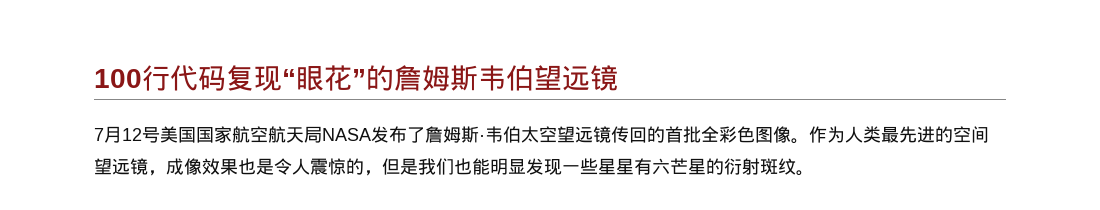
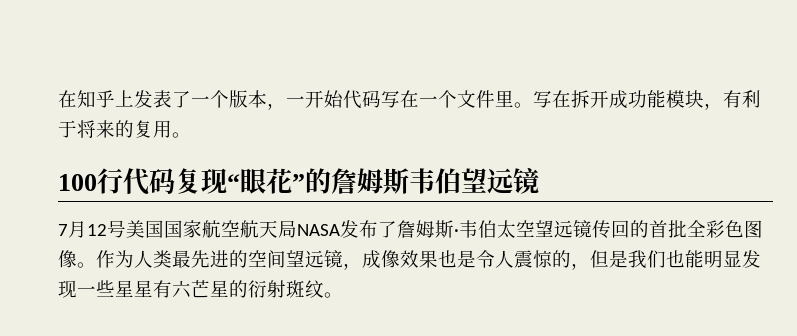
+ 在知乎上发表了一个版本，一开始代码写在一个文件里。写在拆开成功能模块，有利于将来的复用。

